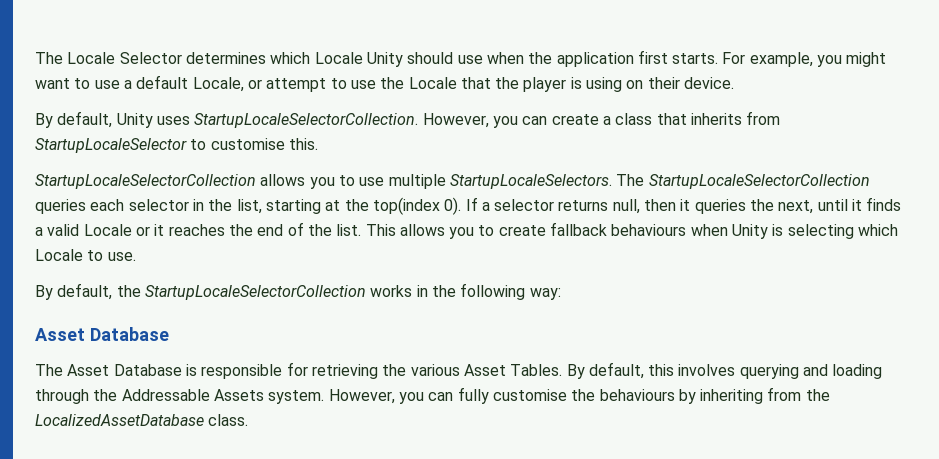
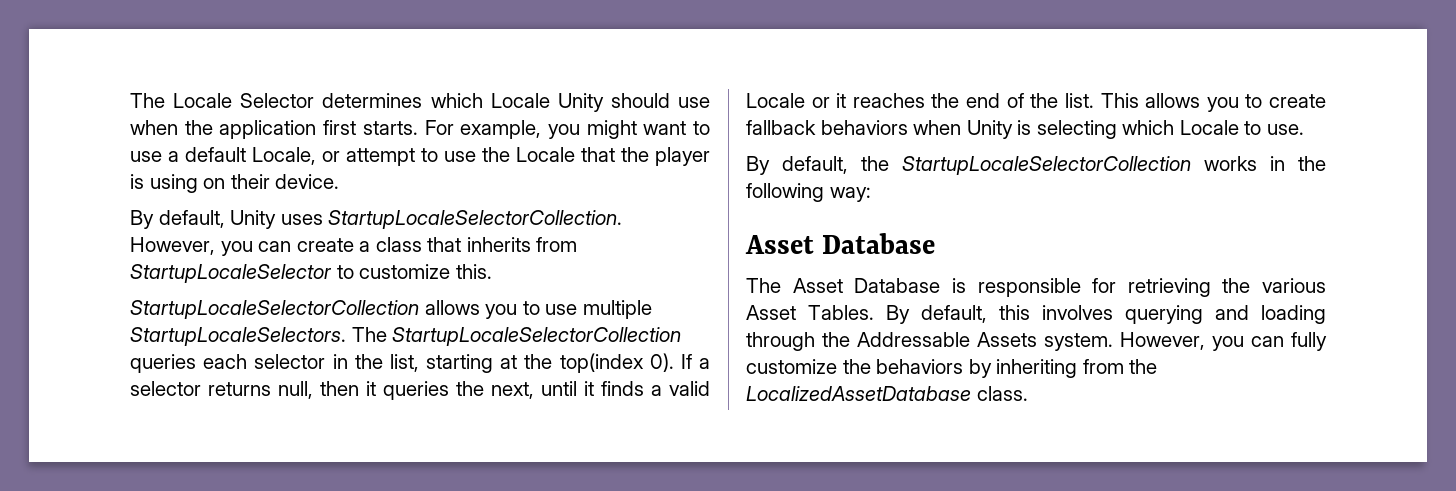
- However, you can create a class that inherits from StartupLocaleSelector to customise this.
+ However, you can create a class that inherits from StartupLocaleSelector to customize this.
- This allows you to create fallback behaviours when Unity is selecting which Locale to use.
+ This allows you to create fallback behaviors when Unity is selecting which Locale to use.
- However, you can fully customise the behaviours by inheriting from the LocalizedAssetDatabase class.
+ However, you can fully customize the behaviors by inheriting from the LocalizedAssetDatabase class.

